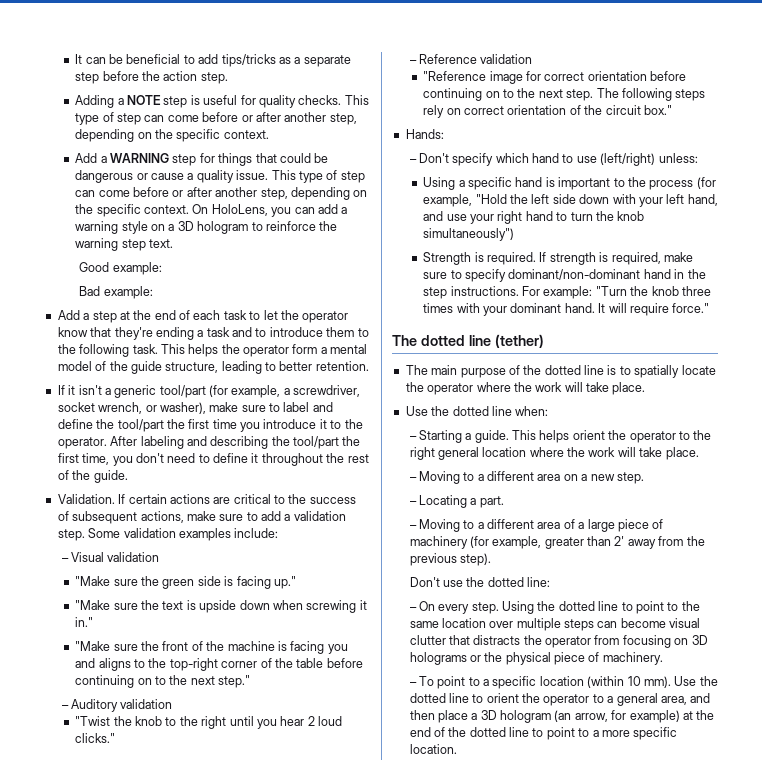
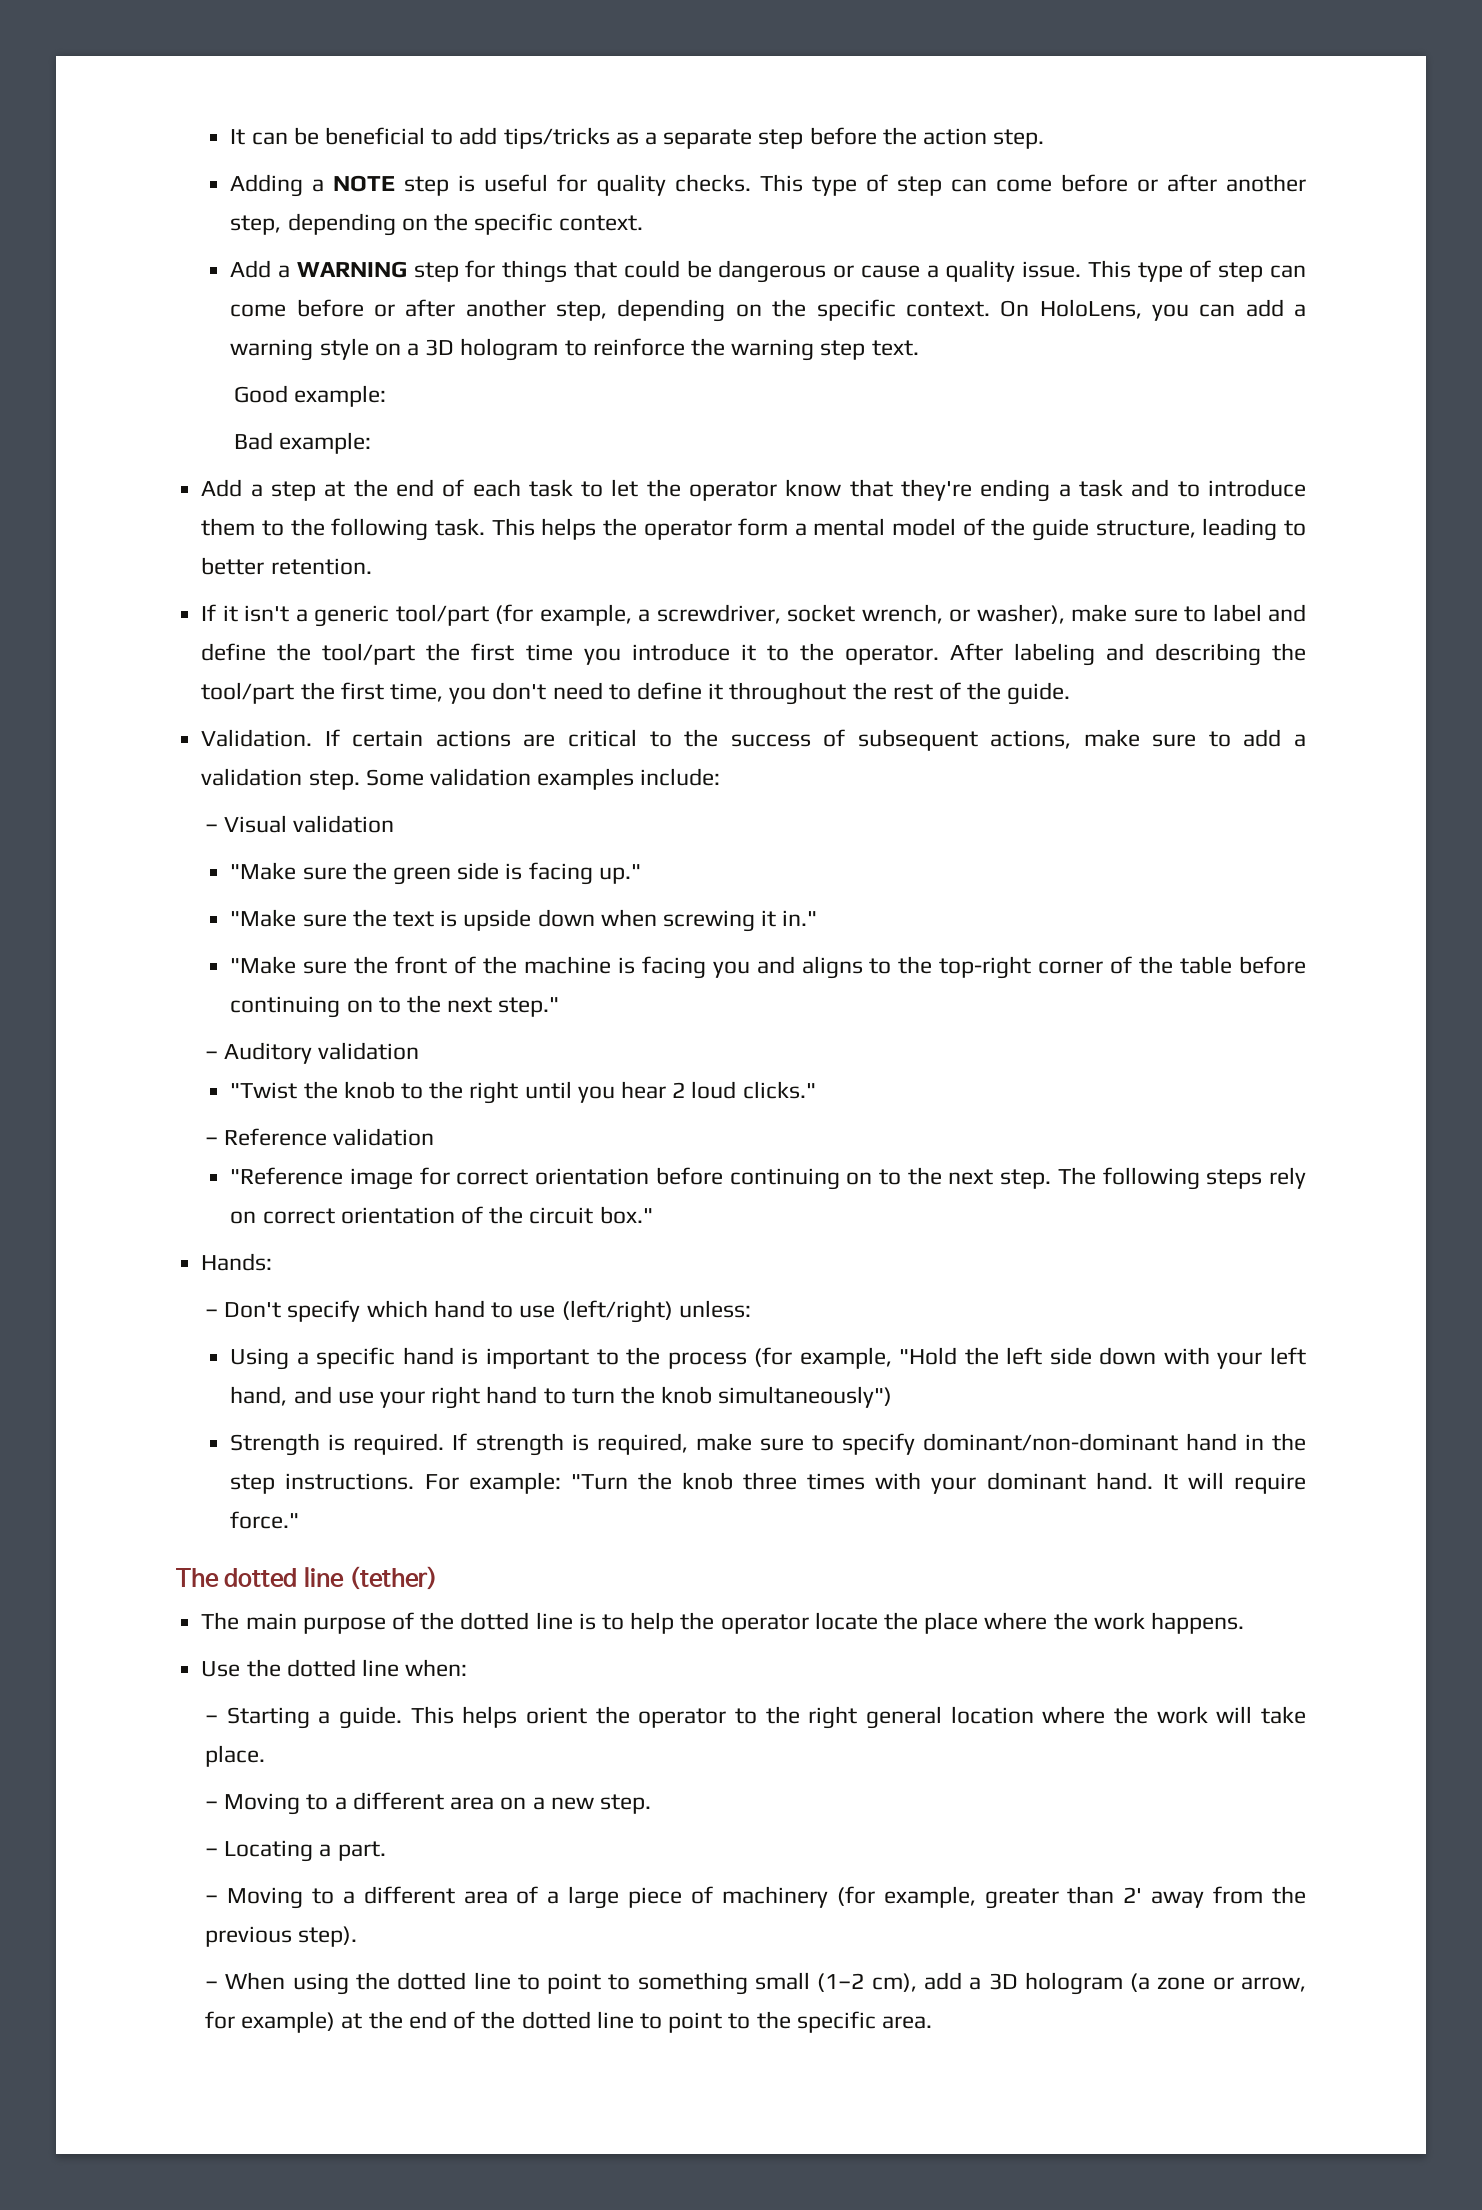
- The main purpose of the dotted line is to spatially locate the operator where the work will take place.
+ The main purpose of the dotted line is to help the operator locate the place where the work happens.
- Don't use the dotted line:
- – On every step. Using the dotted line to point to the same location over multiple steps can become visual clutter that distracts the operator from focusing on 3D holograms or the physical piece of machinery.
- – To point to a specific location (within 10 mm). Use the dotted line to orient the operator to a general area, and then place a 3D hologram (an arrow, for example) at the end of the dotted line to point to a more specific location.
+ – When using the dotted line to point to something small (1–2 cm), add a 3D hologram (a zone or arrow, for example) at the end of the dotted line to point to the specific area.

